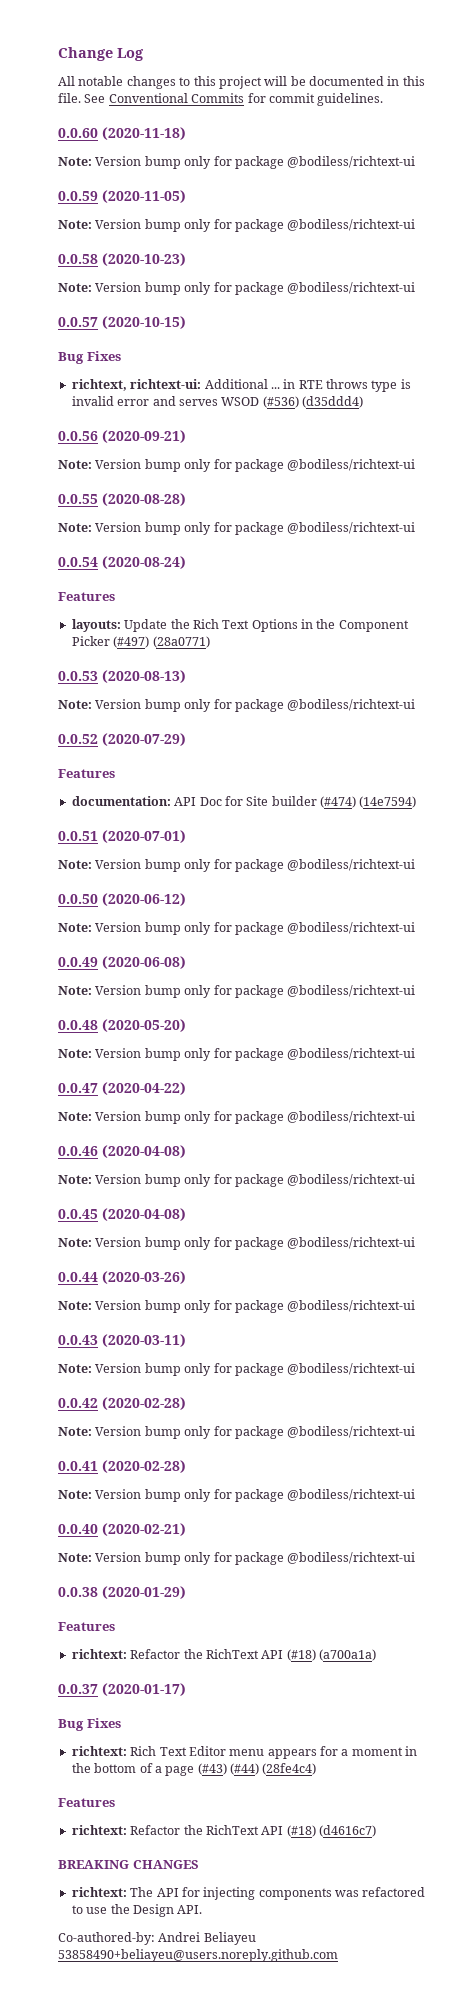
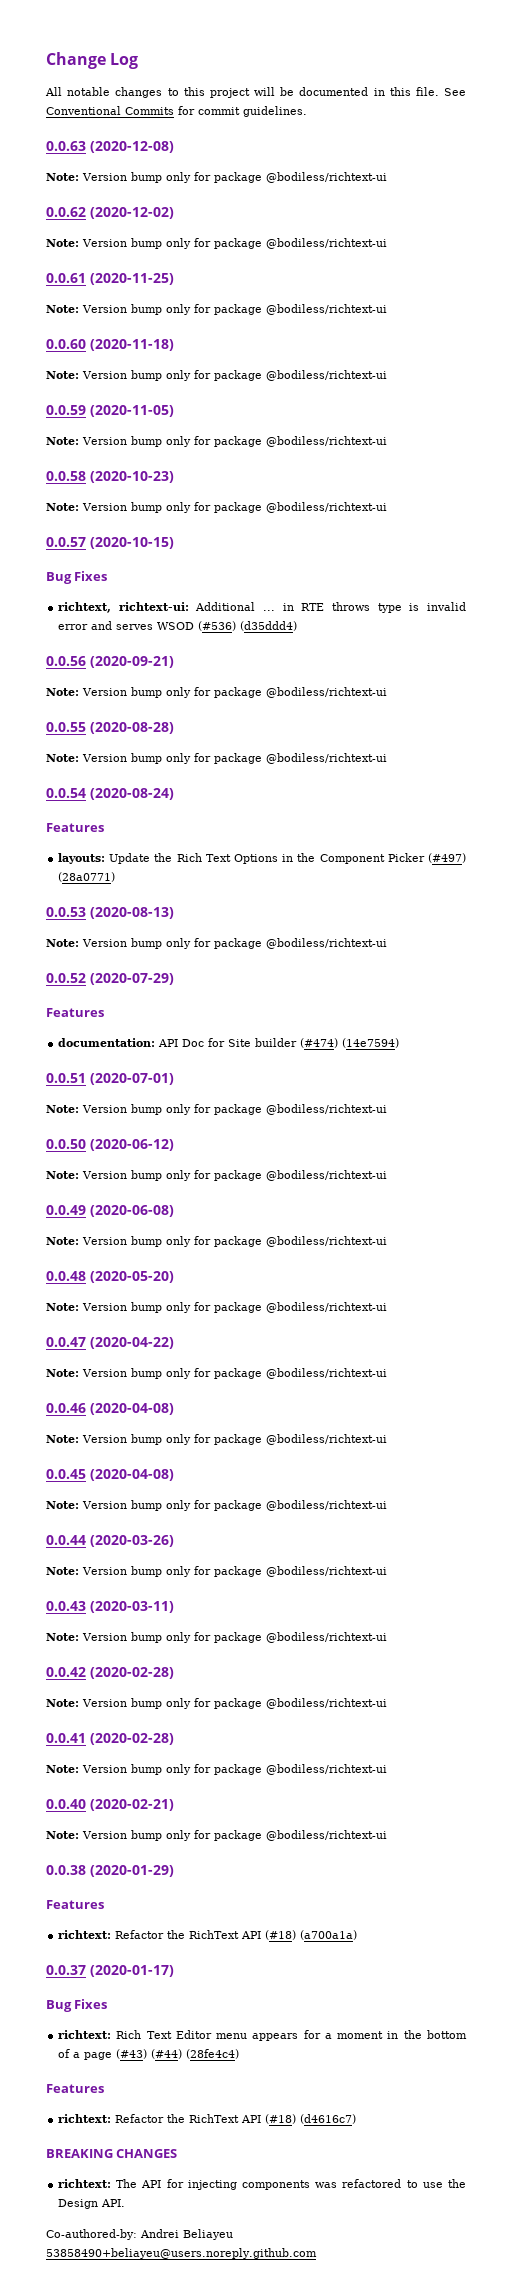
+ 0.0.63 (2020-12-08)
+ Note: Version bump only for package @bodiless/richtext-ui
+ 0.0.62 (2020-12-02)
+ Note: Version bump only for package @bodiless/richtext-ui
+ 0.0.61 (2020-11-25)
+ Note: Version bump only for package @bodiless/richtext-ui

